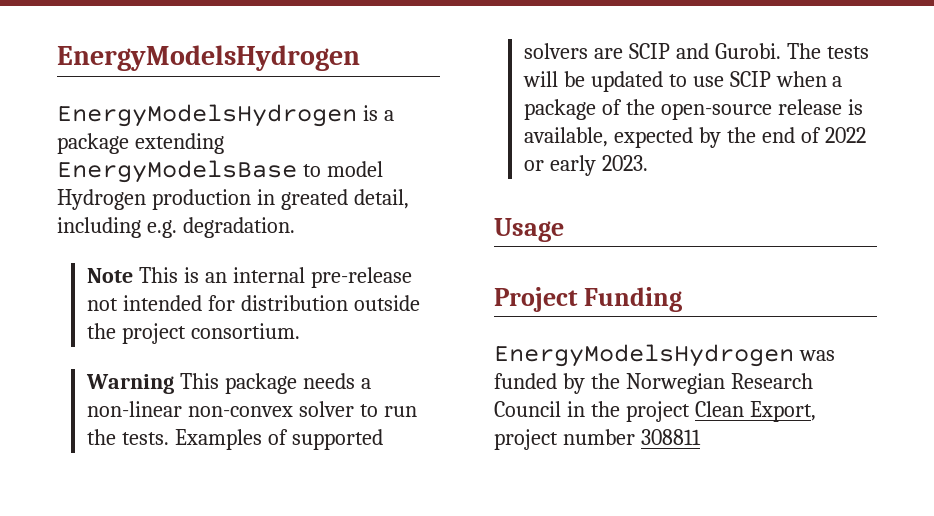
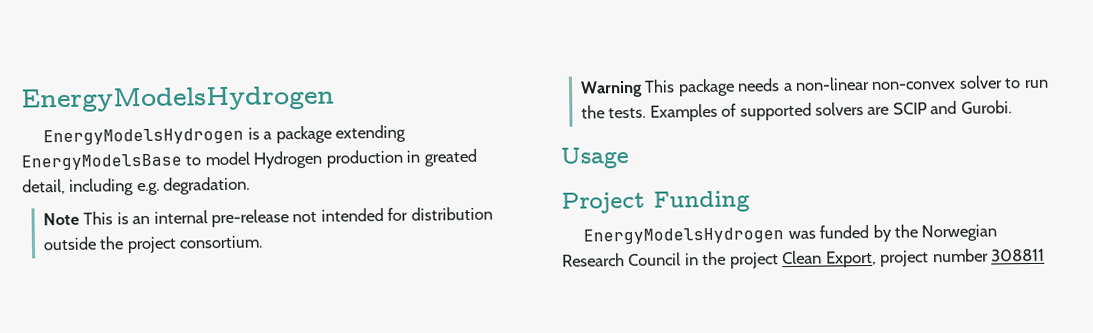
- The tests will be updated to use SCIP when a package of the open-source release is available, expected by the end of 2022 or early 2023.

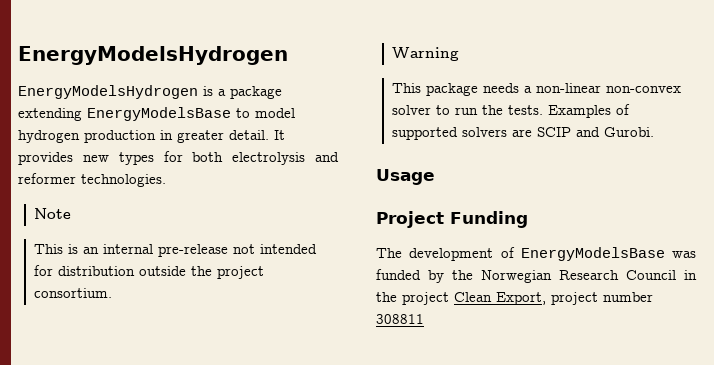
- EnergyModelsHydrogen is a package extending EnergyModelsBase to model Hydrogen production in greated detail, including e.g. degradation.
+ EnergyModelsHydrogen is a package extending EnergyModelsBase to model hydrogen production in greater detail. It provides new types for both electrolysis and reformer technologies.
- Note This is an internal pre-release not intended for distribution outside the project consortium.
+ Note
+ This is an internal pre-release not intended for distribution outside the project consortium.
- Warning This package needs a non-linear non-convex solver to run the tests.
+ Warning
+ This package needs a non-linear non-convex solver to run the tests.
- EnergyModelsHydrogen was funded by the Norwegian Research Council in the project Clean Export, project number 308811
+ The development of EnergyModelsBase was funded by the Norwegian Research Council in the project Clean Export, project number 308811

